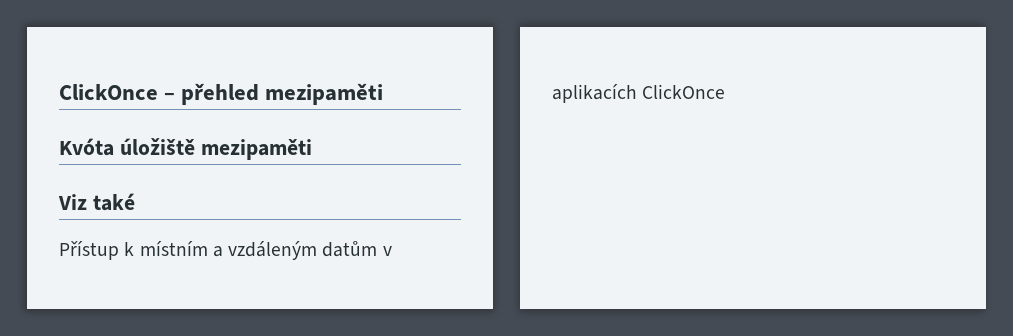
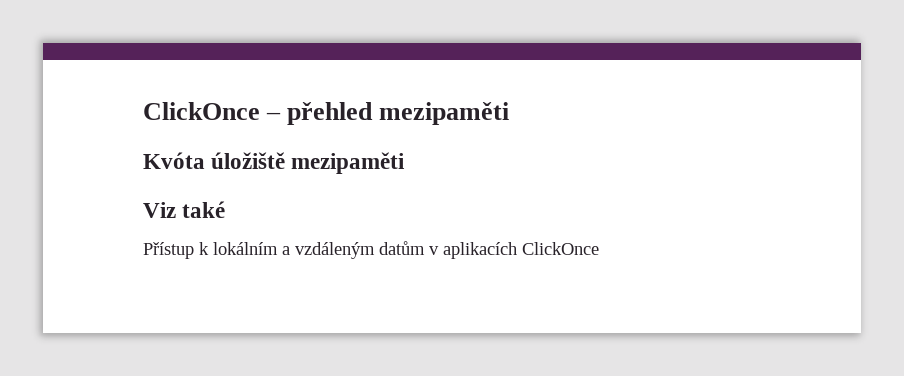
- Přístup k místním a vzdáleným datům v aplikacích ClickOnce
+ Přístup k lokálním a vzdáleným datům v aplikacích ClickOnce

